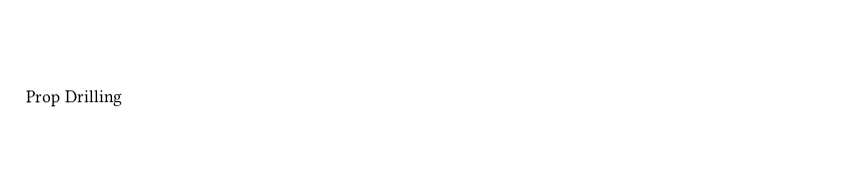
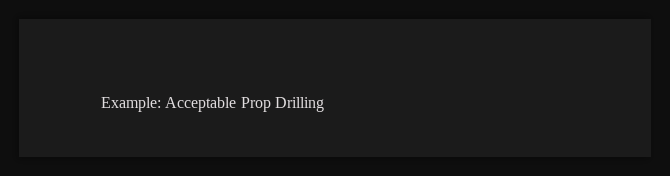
- Prop Drilling
+ Example: Acceptable Prop Drilling

